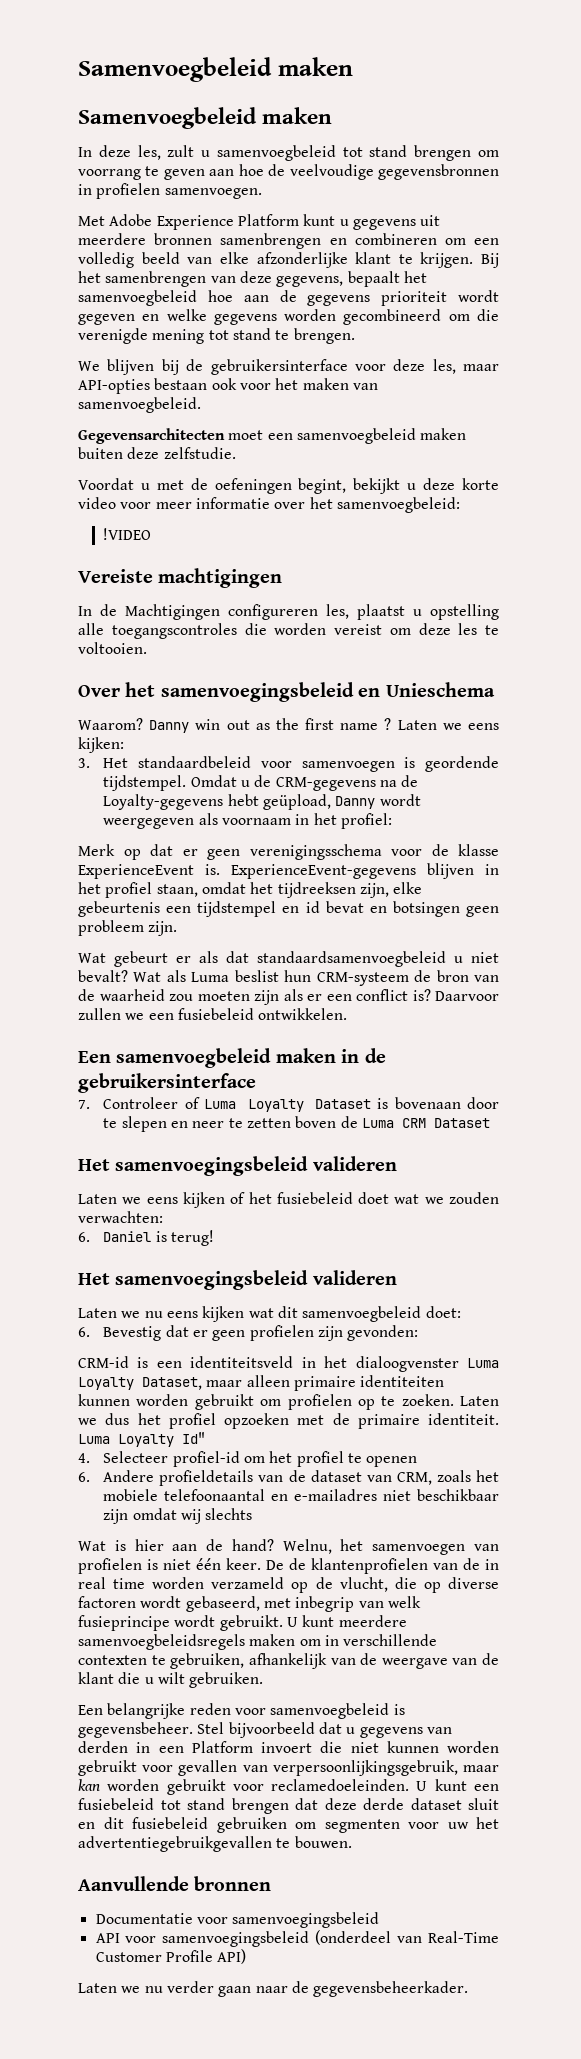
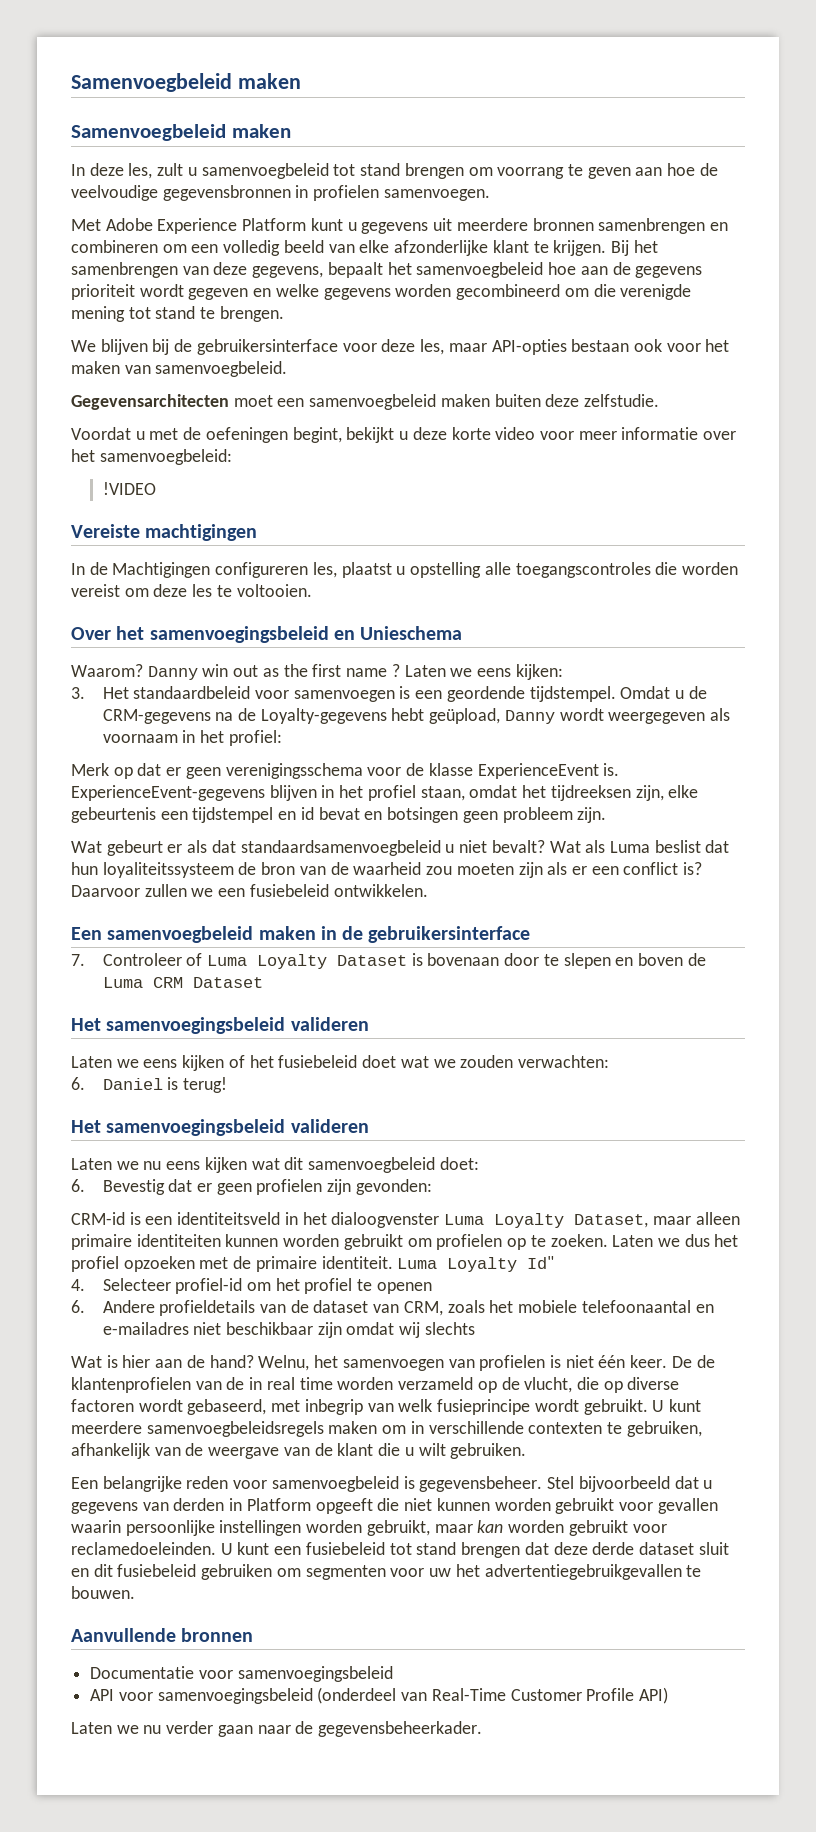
- 3. Het standaardbeleid voor samenvoegen is geordende tijdstempel.
+ 3. Het standaardbeleid voor samenvoegen is een geordende tijdstempel.
- Wat als Luma beslist hun CRM-systeem de bron van de waarheid zou moeten zijn als er een conflict is?
+ Wat als Luma beslist dat hun loyaliteitssysteem de bron van de waarheid zou moeten zijn als er een conflict is?
- 7. Controleer of Luma Loyalty Dataset is bovenaan door te slepen en neer te zetten boven de Luma CRM Dataset
+ 7. Controleer of Luma Loyalty Dataset is bovenaan door te slepen en boven de Luma CRM Dataset
- Stel bijvoorbeeld dat u gegevens van derden in een Platform invoert die niet kunnen worden gebruikt voor gevallen van verpersoonlijkingsgebruik, maar kan worden gebruikt voor reclamedoeleinden.
+ Stel bijvoorbeeld dat u gegevens van derden in Platform opgeeft die niet kunnen worden gebruikt voor gevallen waarin persoonlijke instellingen worden gebruikt, maar kan worden gebruikt voor reclamedoeleinden.

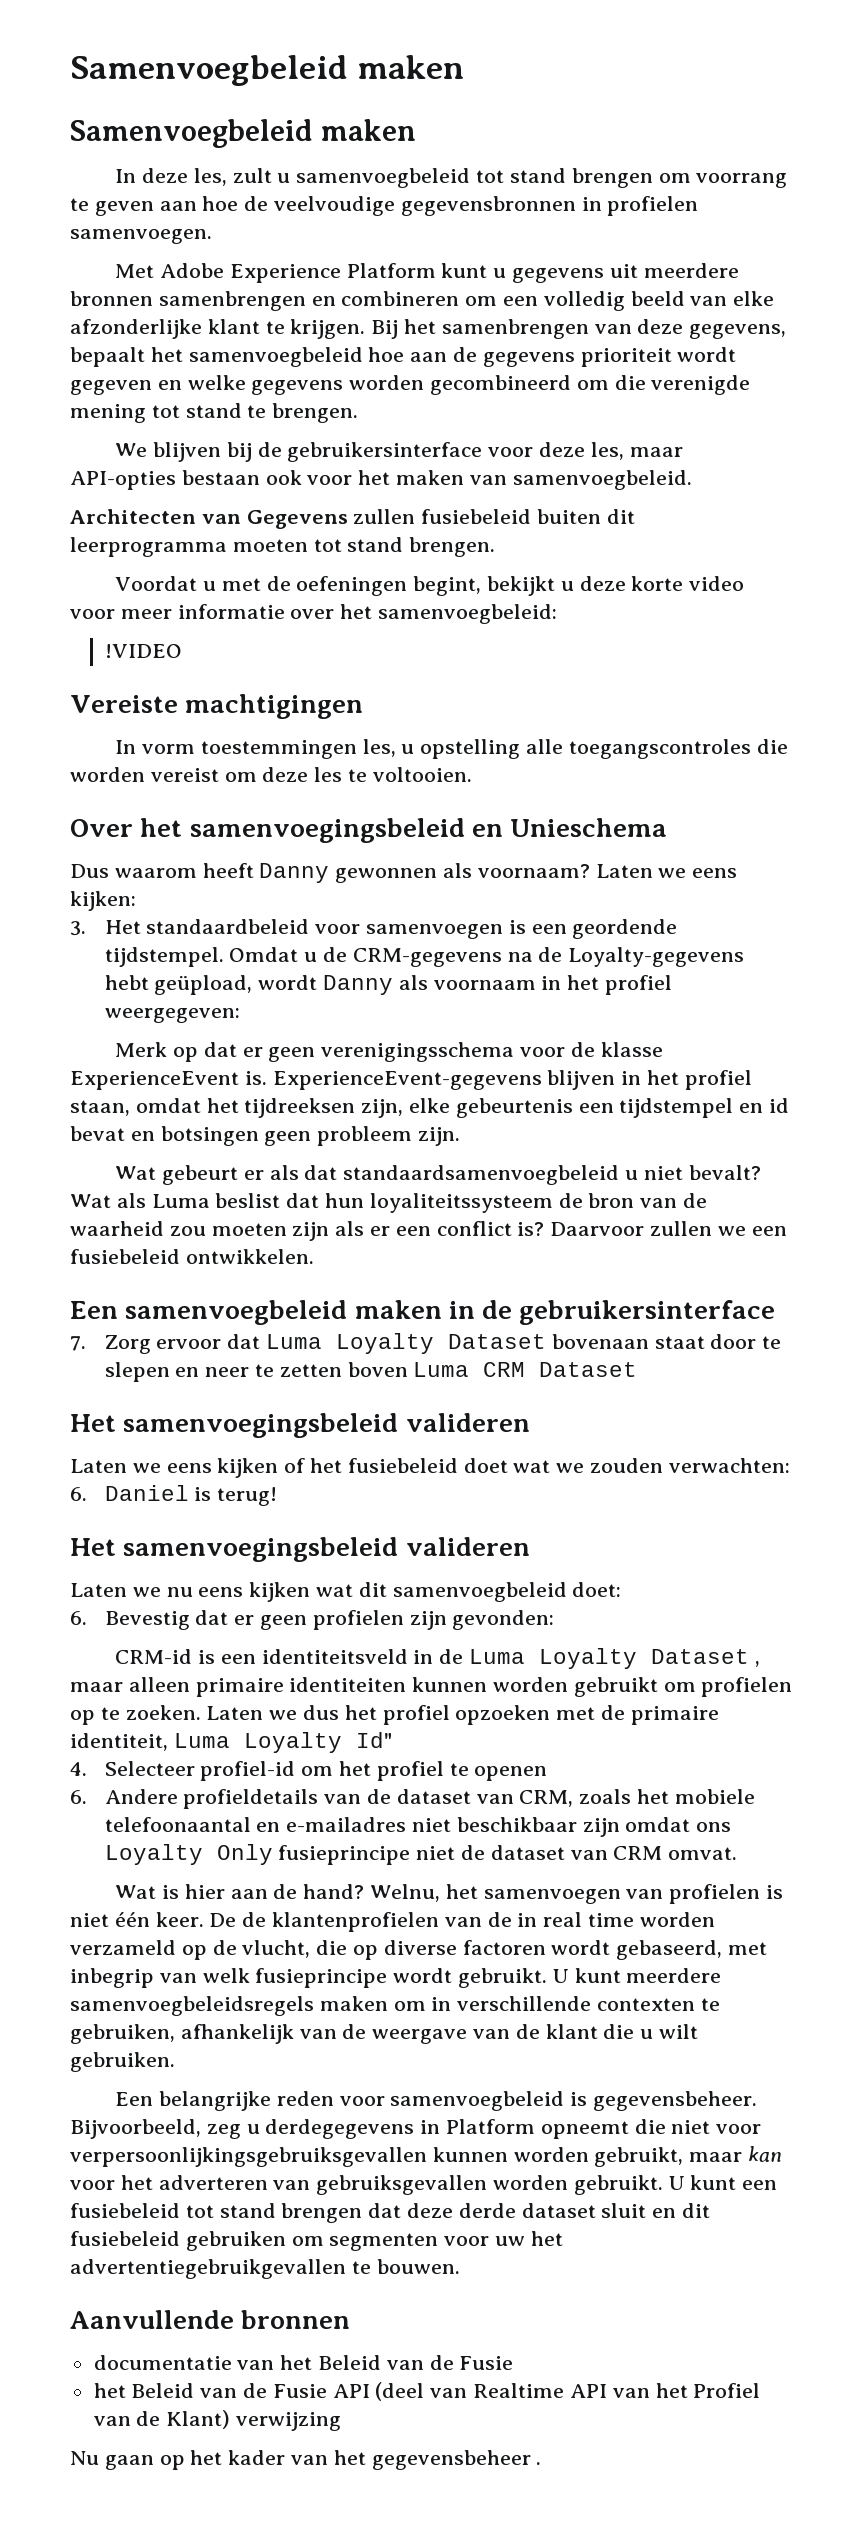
- Gegevensarchitecten moet een samenvoegbeleid maken buiten deze zelfstudie.
+ Architecten van Gegevens zullen fusiebeleid buiten dit leerprogramma moeten tot stand brengen.
- In de Machtigingen configureren les, plaatst u opstelling alle toegangscontroles die worden vereist om deze les te voltooien.
+ In vorm toestemmingen les, u opstelling alle toegangscontroles die worden vereist om deze les te voltooien.
- Waarom? Danny win out as the first name ?
+ Dus waarom heeft Danny gewonnen als voornaam?
- Omdat u de CRM-gegevens na de Loyalty-gegevens hebt geüpload, Danny wordt weergegeven als voornaam in het profiel:
+ Omdat u de CRM-gegevens na de Loyalty-gegevens hebt geüpload, wordt Danny als voornaam in het profiel weergegeven:
- 7. Controleer of Luma Loyalty Dataset is bovenaan door te slepen en boven de Luma CRM Dataset
+ 7. Zorg ervoor dat Luma Loyalty Dataset bovenaan staat door te slepen en neer te zetten boven Luma CRM Dataset
- CRM-id is een identiteitsveld in het dialoogvenster Luma Loyalty Dataset, maar alleen primaire identiteiten kunnen worden gebruikt om profielen op te zoeken.
+ CRM-id is een identiteitsveld in de Luma Loyalty Dataset , maar alleen primaire identiteiten kunnen worden gebruikt om profielen op te zoeken.
- Laten we dus het profiel opzoeken met de primaire identiteit. Luma Loyalty Id"
+ Laten we dus het profiel opzoeken met de primaire identiteit, Luma Loyalty Id"
- 6. Andere profieldetails van de dataset van CRM, zoals het mobiele telefoonaantal en e-mailadres niet beschikbaar zijn omdat wij slechts
+ 6. Andere profieldetails van de dataset van CRM, zoals het mobiele telefoonaantal en e-mailadres niet beschikbaar zijn omdat ons Loyalty Only fusieprincipe niet de dataset van CRM omvat.
- Stel bijvoorbeeld dat u gegevens van derden in Platform opgeeft die niet kunnen worden gebruikt voor gevallen waarin persoonlijke instellingen worden gebruikt, maar kan worden gebruikt voor reclamedoeleinden.
+ Bijvoorbeeld, zeg u derdegegevens in Platform opneemt die niet voor verpersoonlijkingsgebruiksgevallen kunnen worden gebruikt, maar kan voor het adverteren van gebruiksgevallen worden gebruikt.
- Documentatie voor samenvoegingsbeleid
- API voor samenvoegingsbeleid (onderdeel van Real-Time Customer Profile API)
- Laten we nu verder gaan naar de gegevensbeheerkader.
+ documentatie van het Beleid van de Fusie
+ het Beleid van de Fusie API (deel van Realtime API van het Profiel van de Klant) verwijzing
+ Nu gaan op het kader van het gegevensbeheer .

